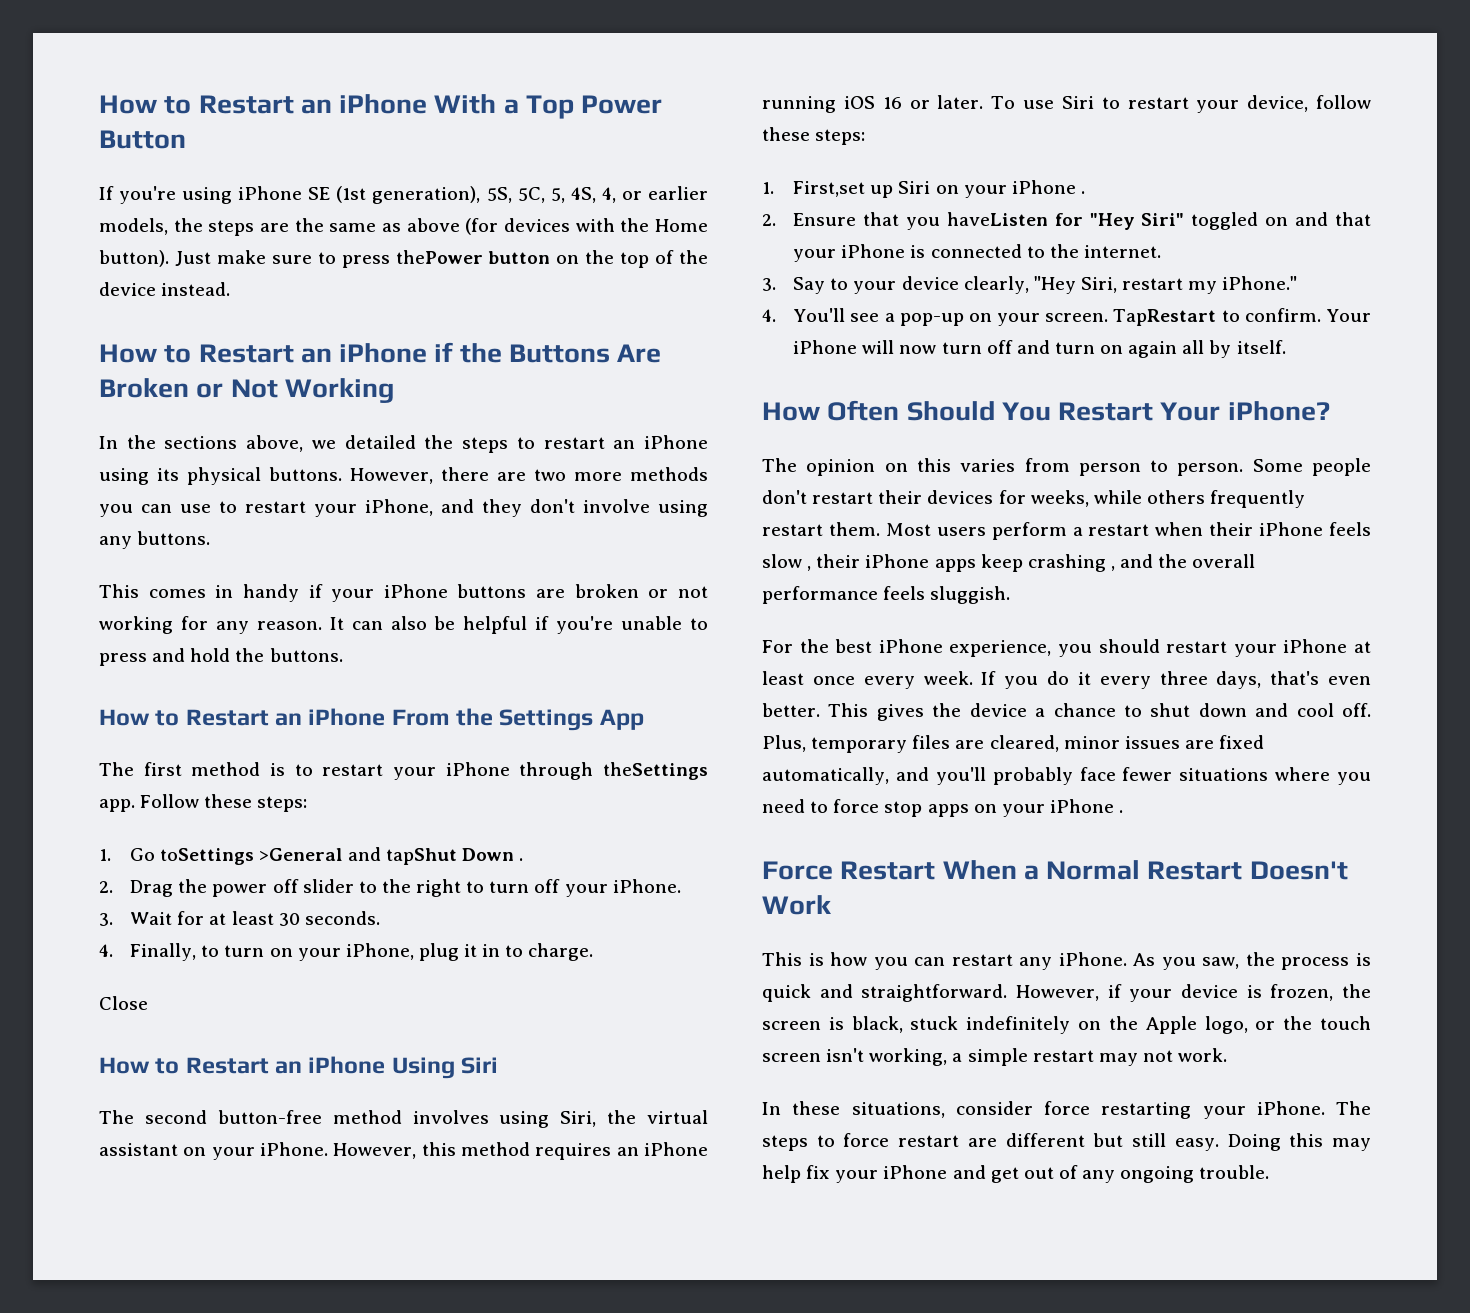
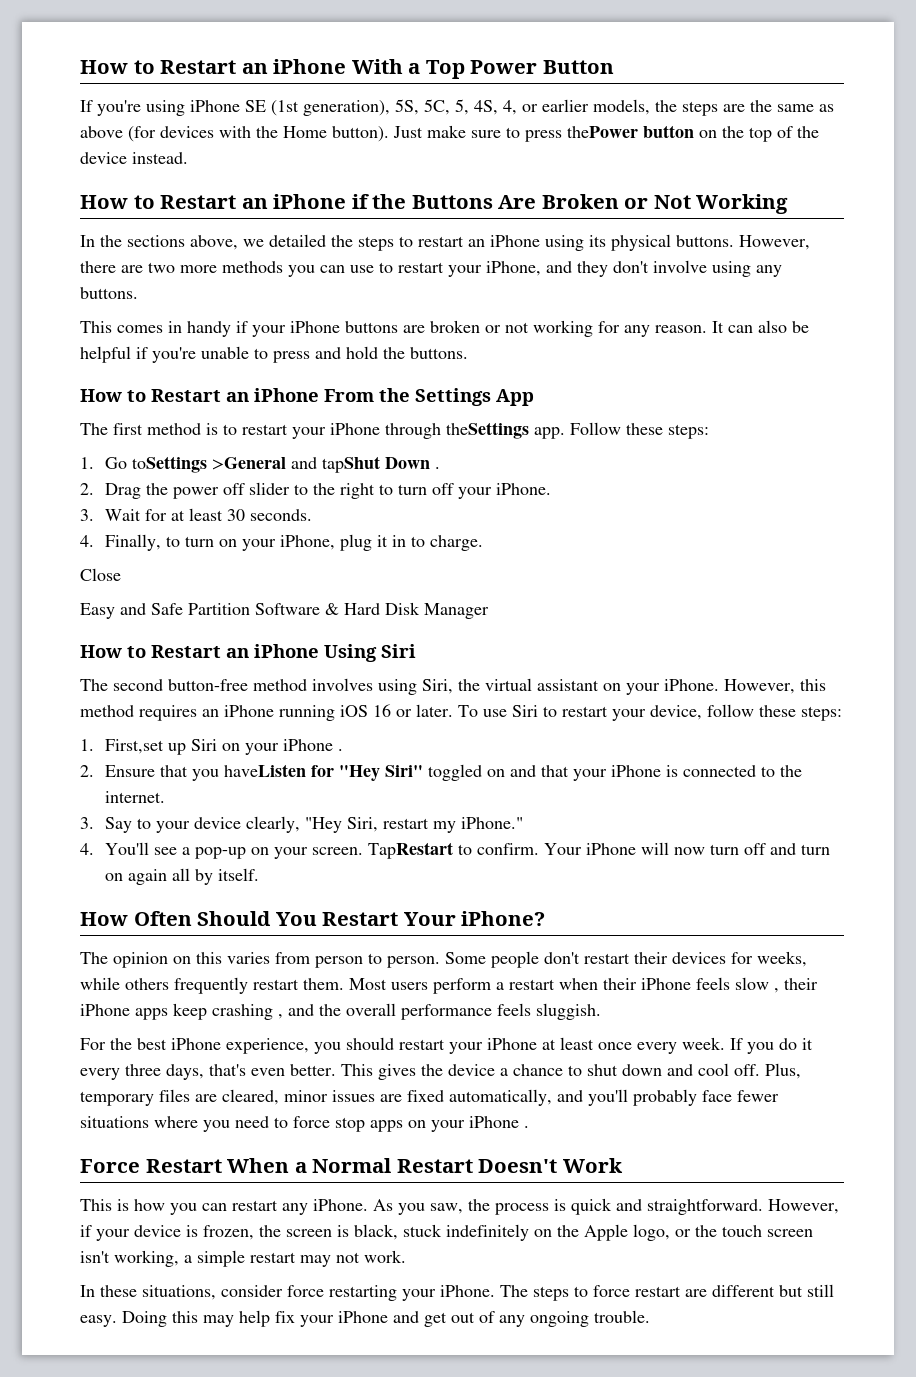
+ Easy and Safe Partition Software & Hard Disk Manager

